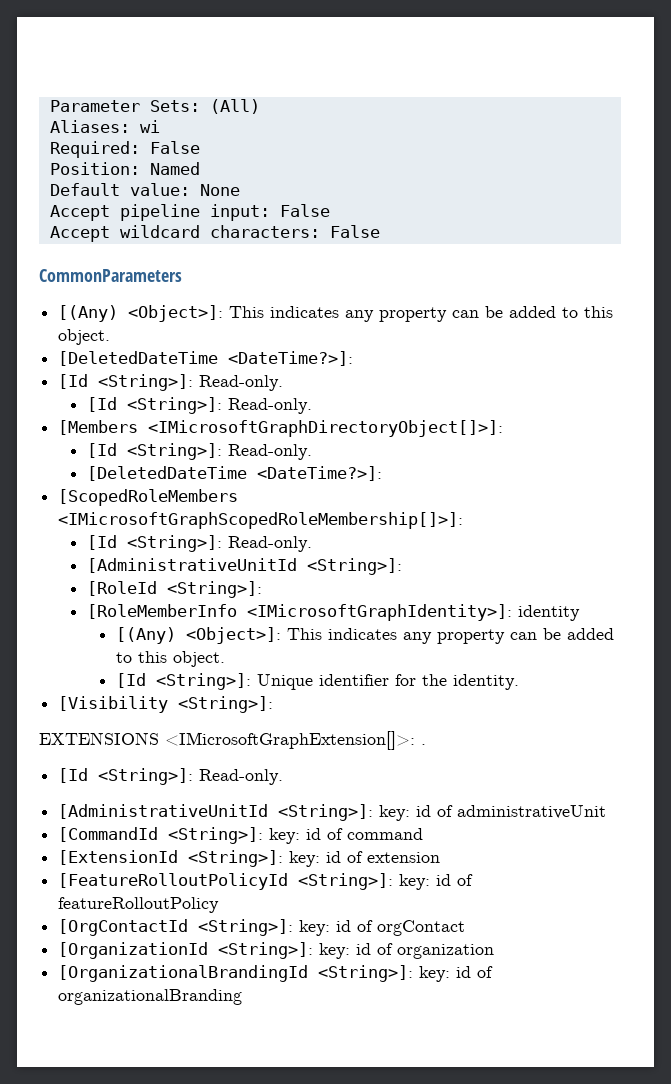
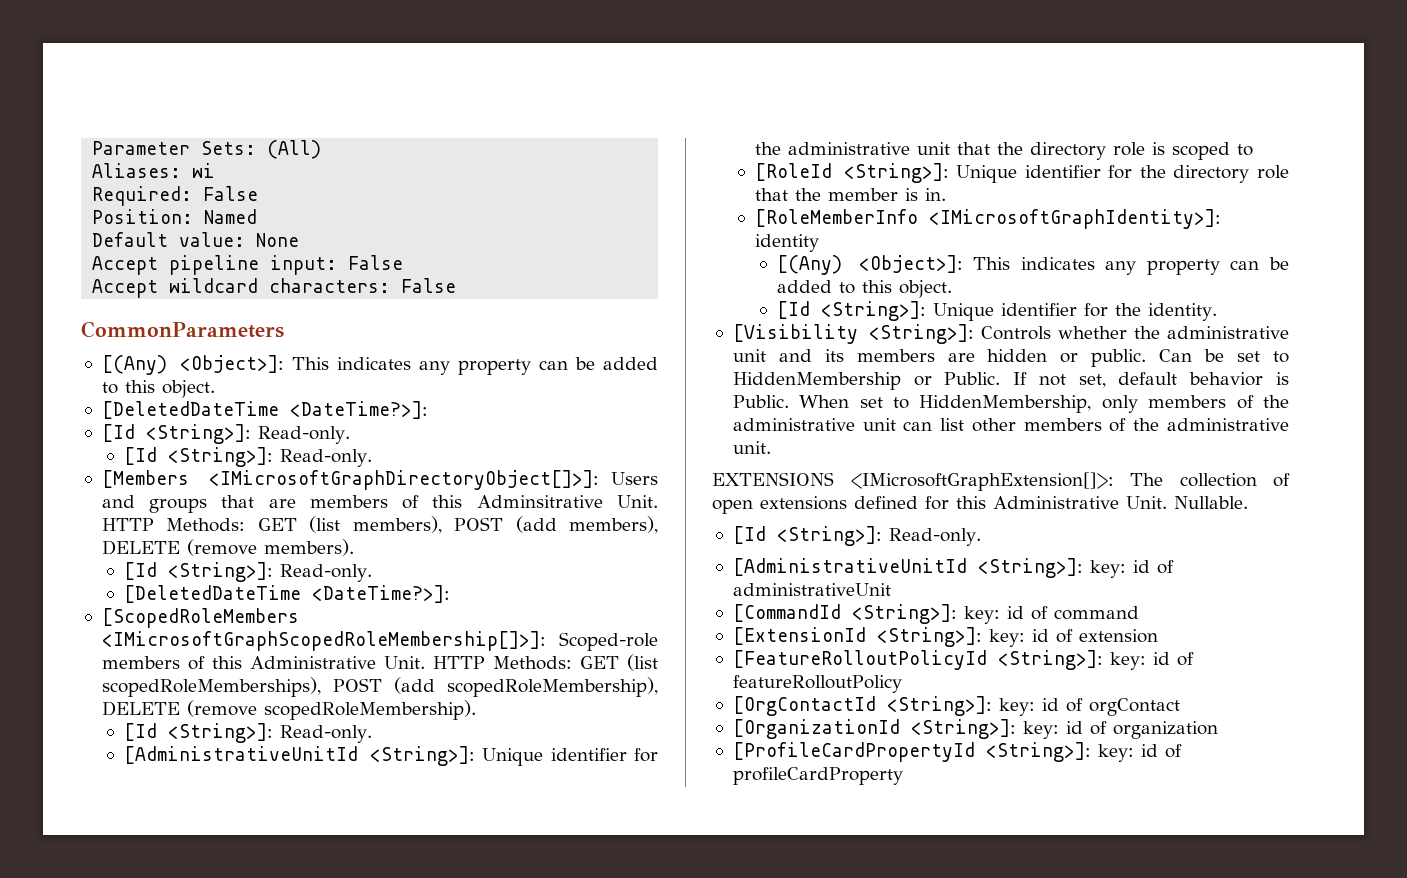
- [Members <IMicrosoftGraphDirectoryObject[]>]:
+ [Members <IMicrosoftGraphDirectoryObject[]>]: Users and groups that are members of this Adminsitrative Unit. HTTP Methods: GET (list members), POST (add members), DELETE (remove members).
- [ScopedRoleMembers <IMicrosoftGraphScopedRoleMembership[]>]:
+ [ScopedRoleMembers <IMicrosoftGraphScopedRoleMembership[]>]: Scoped-role members of this Administrative Unit. HTTP Methods: GET (list scopedRoleMemberships), POST (add scopedRoleMembership), DELETE (remove scopedRoleMembership).
  [Id <String>]: Read-only.
- [AdministrativeUnitId <String>]:
- [RoleId <String>]:
+ [AdministrativeUnitId <String>]: Unique identifier for the administrative unit that the directory role is scoped to
+ [RoleId <String>]: Unique identifier for the directory role that the member is in.
- [Visibility <String>]:
- EXTENSIONS <IMicrosoftGraphExtension[]>: .
+ [Visibility <String>]: Controls whether the administrative unit and its members are hidden or public. Can be set to HiddenMembership or Public. If not set, default behavior is Public. When set to HiddenMembership, only members of the administrative unit can list other members of the administrative unit.
+ EXTENSIONS <IMicrosoftGraphExtension[]>: The collection of open extensions defined for this Administrative Unit. Nullable.
- [OrganizationalBrandingId <String>]: key: id of organizationalBranding
+ [ProfileCardPropertyId <String>]: key: id of profileCardProperty

